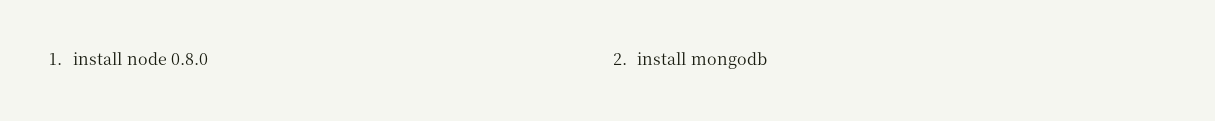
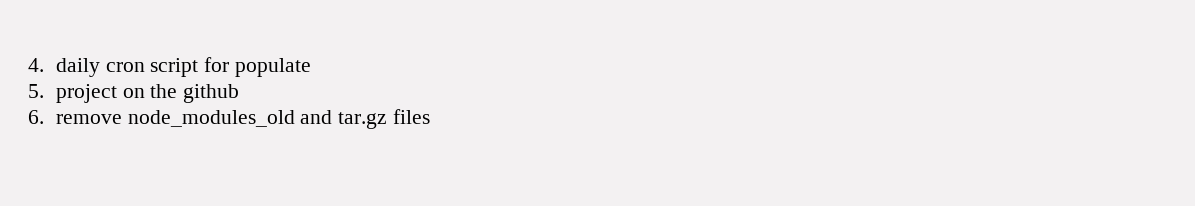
- 1. install node 0.8.0
- 2. install mongodb
+ 4. daily cron script for populate
+ 5. project on the github
+ 6. remove node_modules_old and tar.gz files

